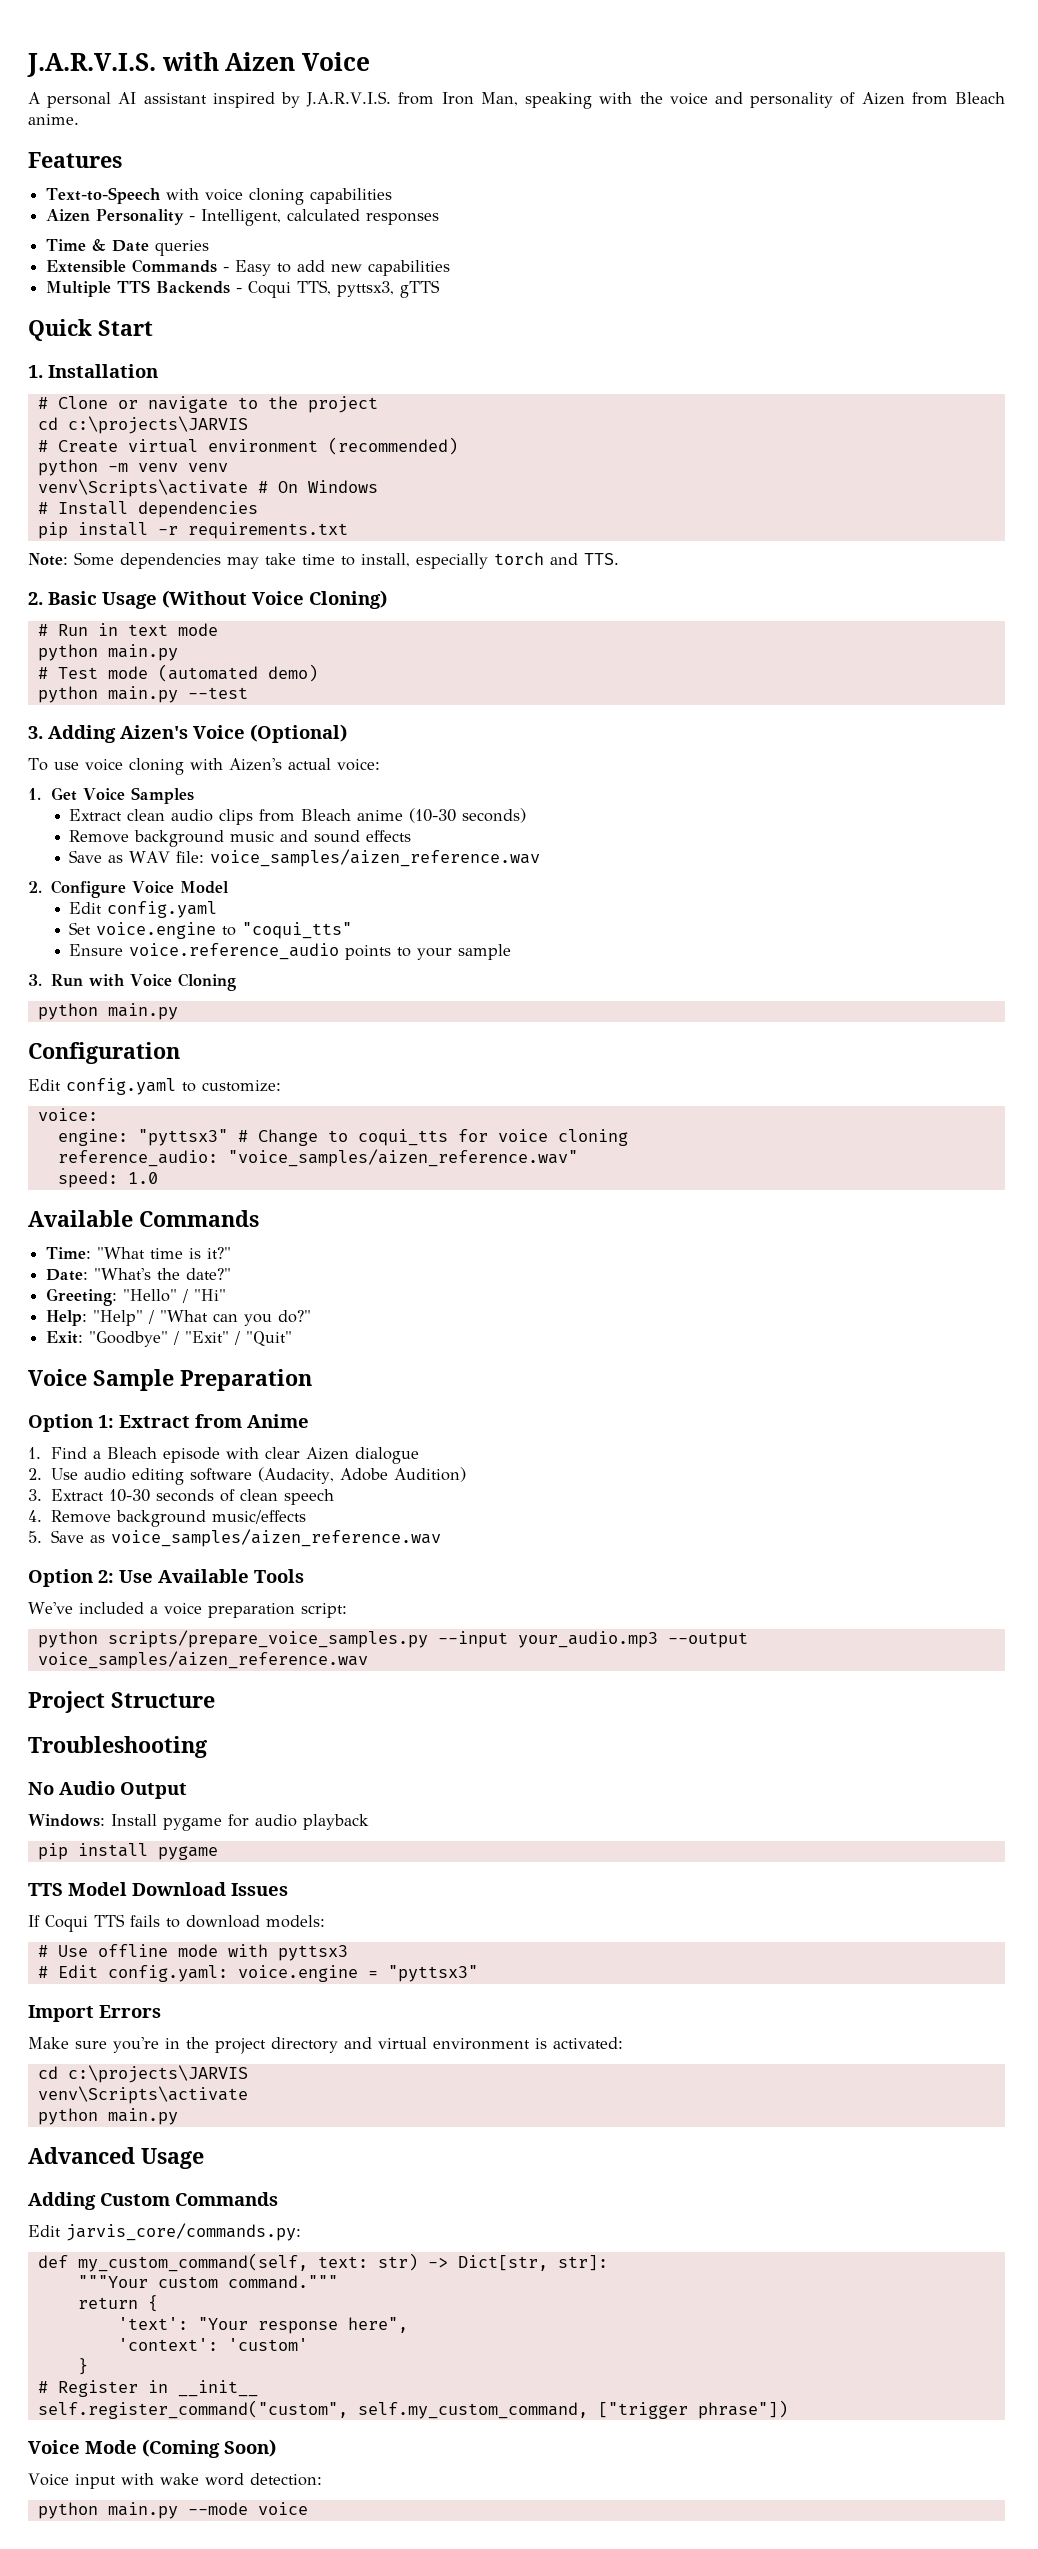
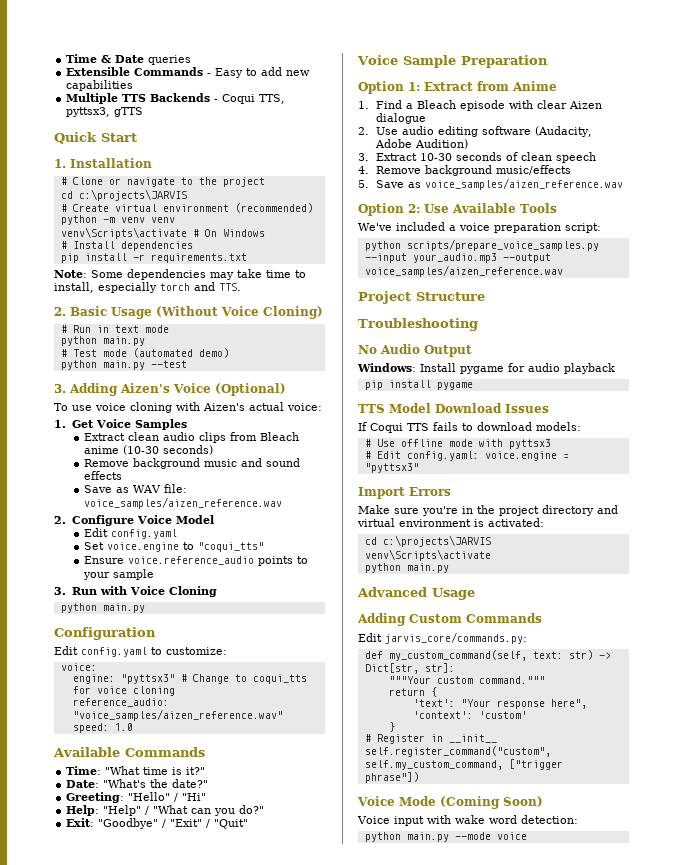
- J.A.R.V.I.S. with Aizen Voice
- A personal AI assistant inspired by J.A.R.V.I.S. from Iron Man, speaking with the voice and personality of Aizen from Bleach anime.
- Features
- Text-to-Speech with voice cloning capabilities
- Aizen Personality - Intelligent, calculated responses

